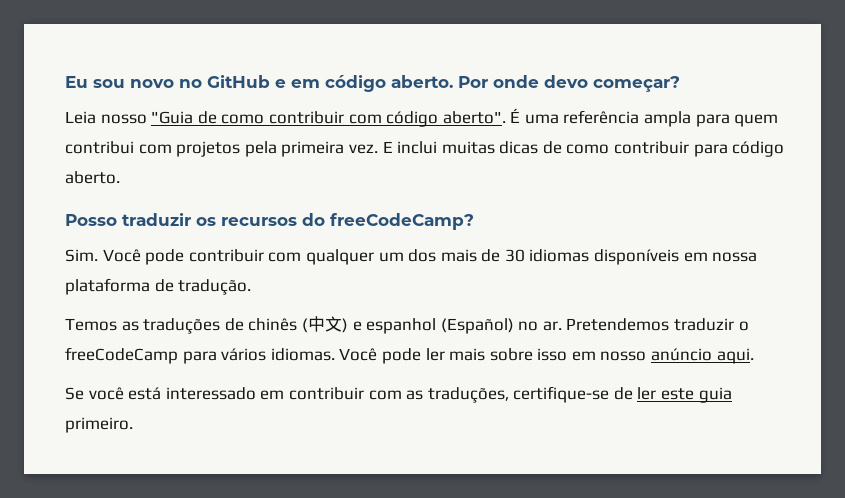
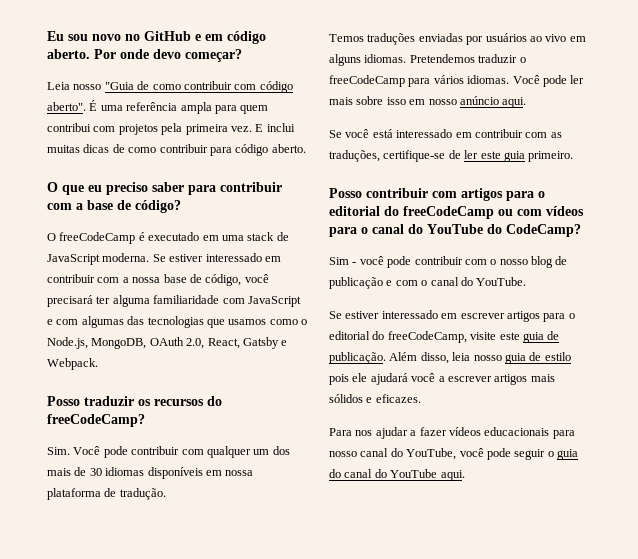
+ O que eu preciso saber para contribuir com a base de código?
+ O freeCodeCamp é executado em uma stack de JavaScript moderna. Se estiver interessado em contribuir com a nossa base de código, você precisará ter alguma familiaridade com JavaScript e com algumas das tecnologias que usamos como o Node.js, MongoDB, OAuth 2.0, React, Gatsby e Webpack.
- Temos as traduções de chinês (中文) e espanhol (Español) no ar.
+ Temos traduções enviadas por usuários ao vivo em alguns idiomas.
+ Posso contribuir com artigos para o editorial do freeCodeCamp ou com vídeos para o canal do YouTube do CodeCamp?
+ Sim - você pode contribuir com o nosso blog de publicação e com o canal do YouTube.
+ Se estiver interessado em escrever artigos para o editorial do freeCodeCamp, visite este guia de publicação. Além disso, leia nosso guia de estilo pois ele ajudará você a escrever artigos mais sólidos e eficazes.
+ Para nos ajudar a fazer vídeos educacionais para nosso canal do YouTube, você pode seguir o guia do canal do YouTube aqui.

